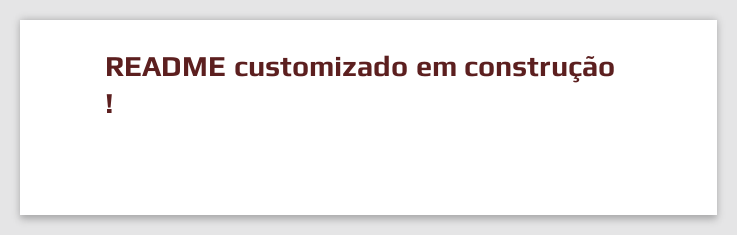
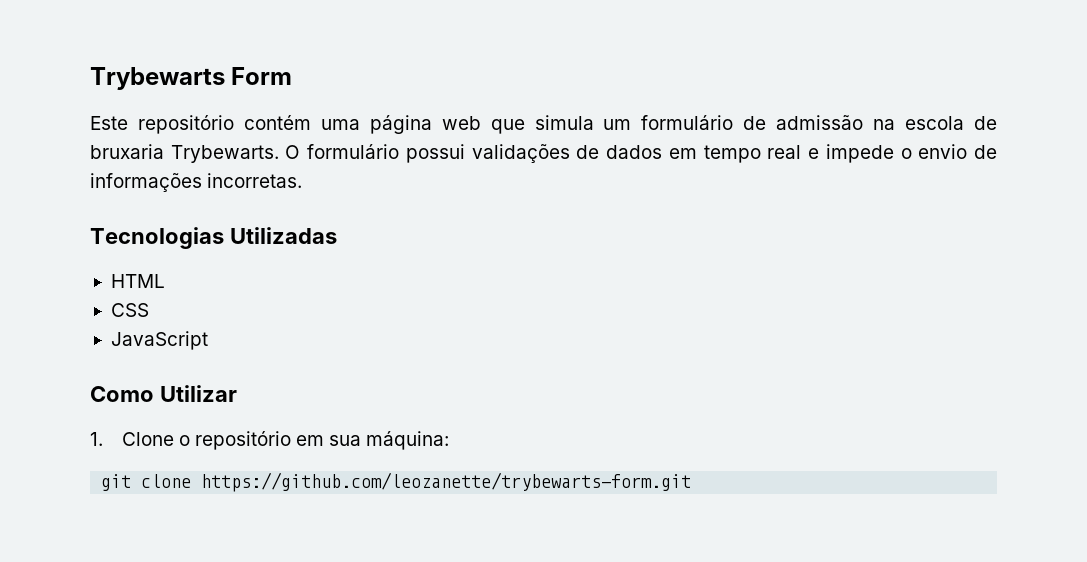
- README customizado em construção !
+ Trybewarts Form
+ Este repositório contém uma página web que simula um formulário de admissão na escola de bruxaria Trybewarts. O formulário possui validações de dados em tempo real e impede o envio de informações incorretas.
+ Tecnologias Utilizadas
+ HTML
+ CSS
+ JavaScript
+ Como Utilizar
+ 1. Clone o repositório em sua máquina:
+ git clone https://github.com/leozanette/trybewarts-form.git

